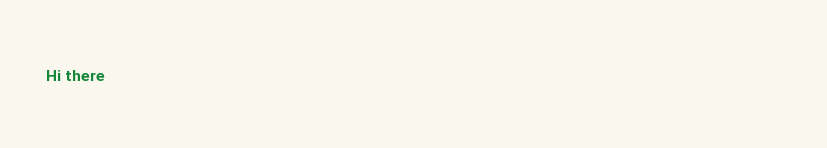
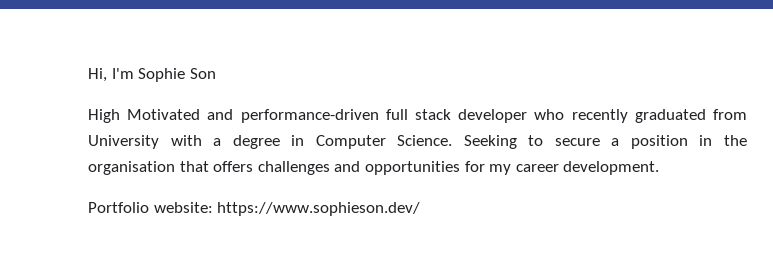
- Hi there
+ Hi, I'm Sophie Son
+ High Motivated and performance-driven full stack developer who recently graduated from University with a degree in Computer Science. Seeking to secure a position in the organisation that offers challenges and opportunities for my career development.
+ Portfolio website: https://www.sophieson.dev/

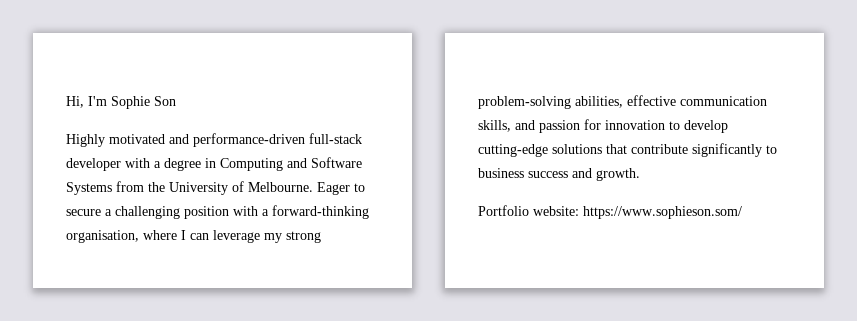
- High Motivated and performance-driven full stack developer who recently graduated from University with a degree in Computer Science. Seeking to secure a position in the organisation that offers challenges and opportunities for my career development.
+ Highly motivated and performance-driven full-stack developer with a degree in Computing and Software Systems from the University of Melbourne. Eager to secure a challenging position with a forward-thinking organisation, where I can leverage my strong problem-solving abilities, effective communication skills, and passion for innovation to develop cutting-edge solutions that contribute significantly to business success and growth.
- Portfolio website: https://www.sophieson.dev/
+ Portfolio website: https://www.sophieson.som/

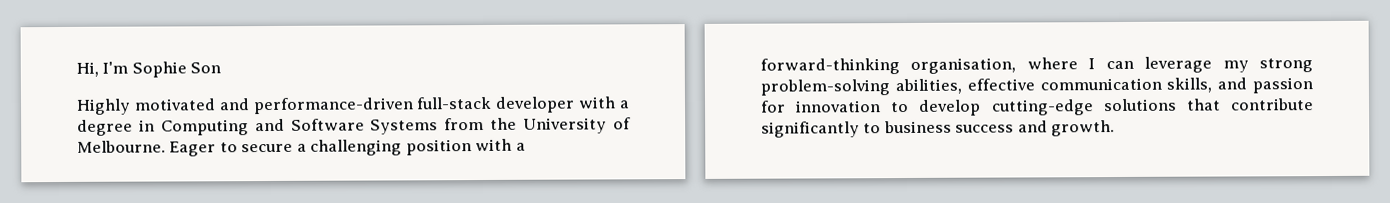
- Portfolio website: https://www.sophieson.som/

